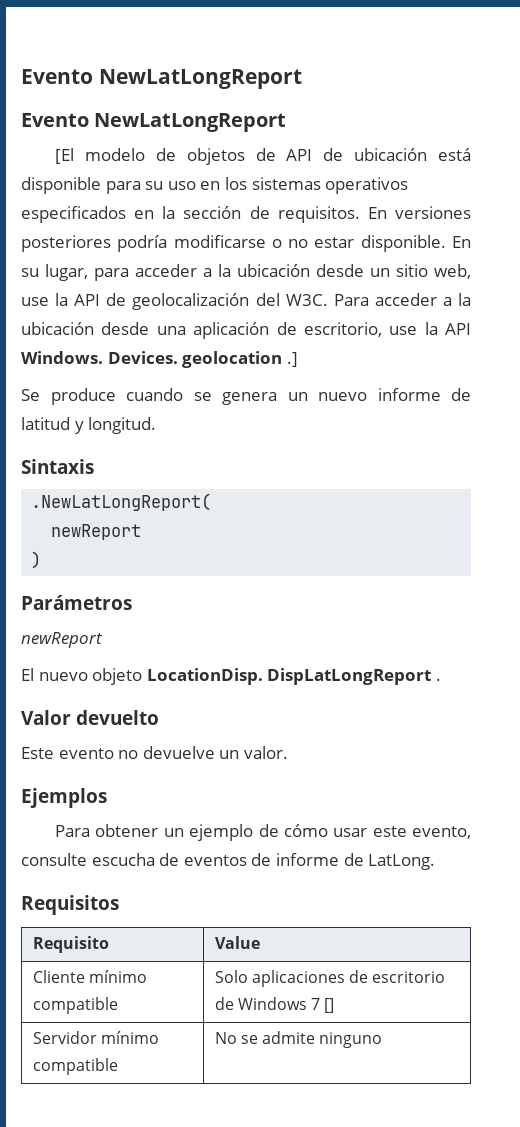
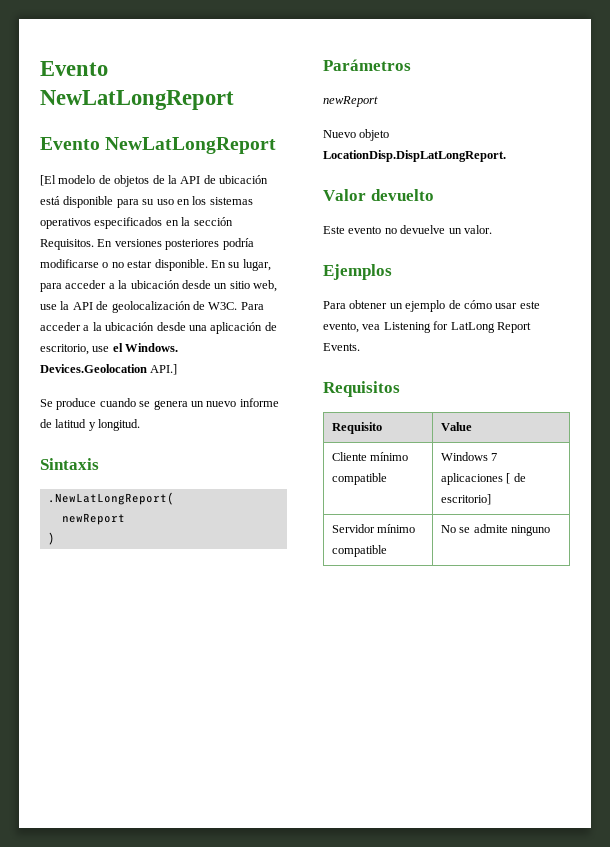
- [El modelo de objetos de API de ubicación está disponible para su uso en los sistemas operativos especificados en la sección de requisitos.
+ [El modelo de objetos de la API de ubicación está disponible para su uso en los sistemas operativos especificados en la sección Requisitos.
- En su lugar, para acceder a la ubicación desde un sitio web, use la API de geolocalización del W3C. Para acceder a la ubicación desde una aplicación de escritorio, use la API Windows. Devices. geolocation .]
+ En su lugar, para acceder a la ubicación desde un sitio web, use la API de geolocalización de W3C. Para acceder a la ubicación desde una aplicación de escritorio, use el Windows. Devices.Geolocation API.]
- El nuevo objeto LocationDisp. DispLatLongReport .
+ Nuevo objeto LocationDisp.DispLatLongReport.
- Para obtener un ejemplo de cómo usar este evento, consulte escucha de eventos de informe de LatLong.
+ Para obtener un ejemplo de cómo usar este evento, vea Listening for LatLong Report Events.
- Cliente mínimo compatible | Solo aplicaciones de escritorio de Windows 7 []
+ Cliente mínimo compatible | Windows 7 aplicaciones [ de escritorio]

